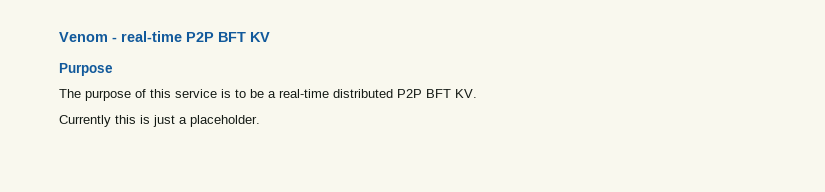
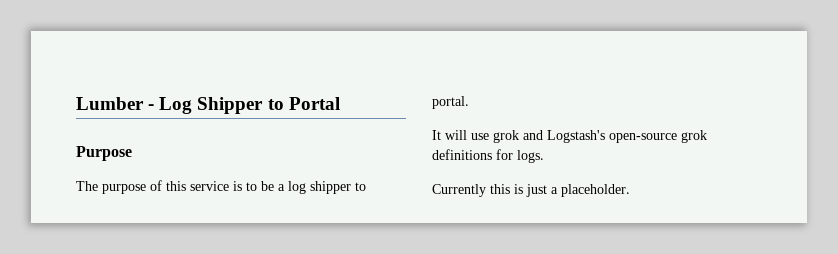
- Venom - real-time P2P BFT KV
+ Lumber - Log Shipper to Portal
- The purpose of this service is to be a real-time distributed P2P BFT KV.
+ The purpose of this service is to be a log shipper to portal.
+ It will use grok and Logstash's open-source grok definitions for logs.

